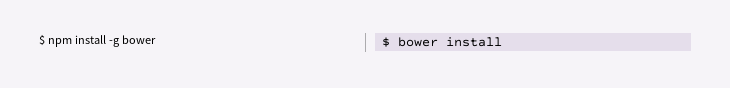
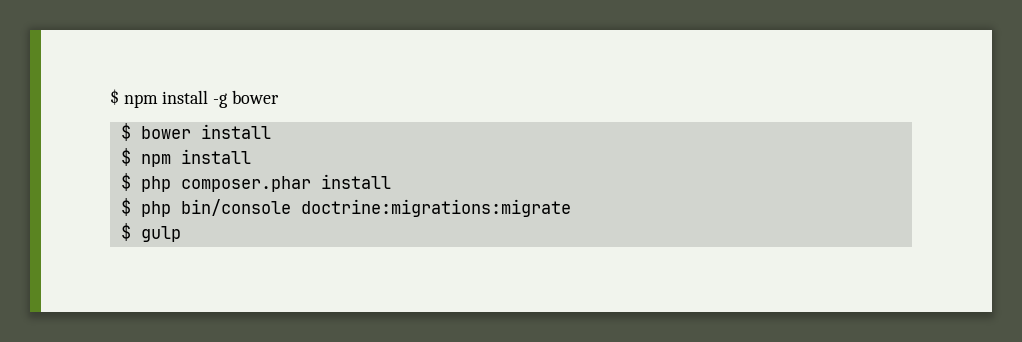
  $ bower install
+ $ npm install
+ $ php composer.phar install
+ $ php bin/console doctrine:migrations:migrate
+ $ gulp

